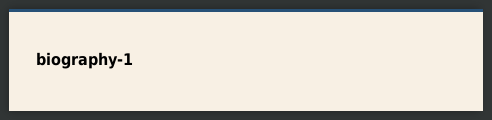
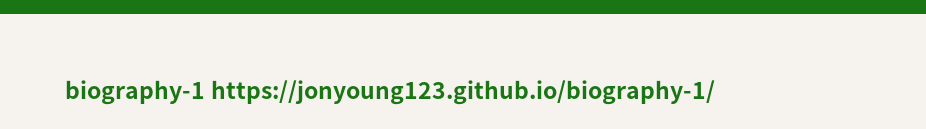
- biography-1
+ biography-1 https://jonyoung123.github.io/biography-1/

